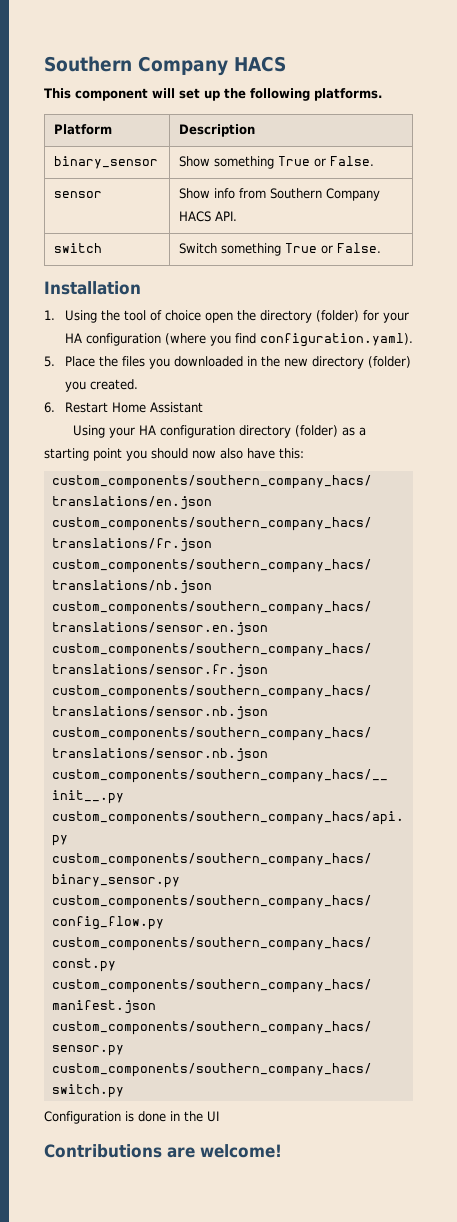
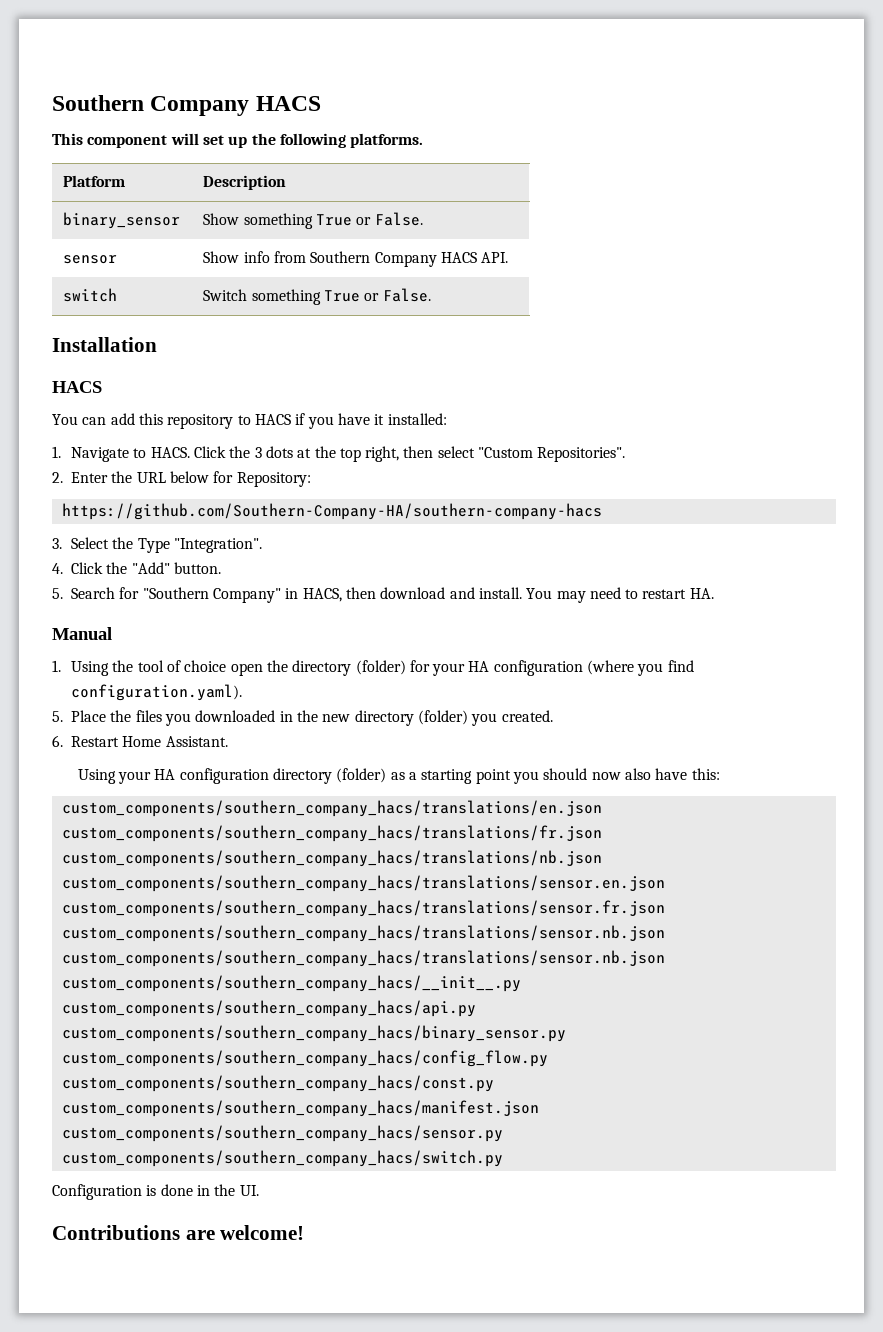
  Installation
+ HACS
+ You can add this repository to HACS if you have it installed:
+ 1. Navigate to HACS. Click the 3 dots at the top right, then select "Custom Repositories".
+ 2. Enter the URL below for Repository:
+ https://github.com/Southern-Company-HA/southern-company-hacs
+ 3. Select the Type "Integration".
+ 4. Click the "Add" button.
+ 5. Search for "Southern Company" in HACS, then download and install. You may need to restart HA.
+ Manual
- 6. Restart Home Assistant
+ 6. Restart Home Assistant.
- Configuration is done in the UI
+ Configuration is done in the UI.

